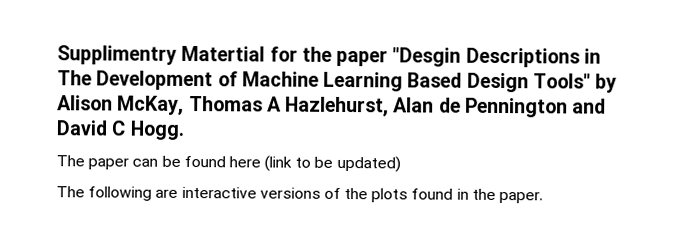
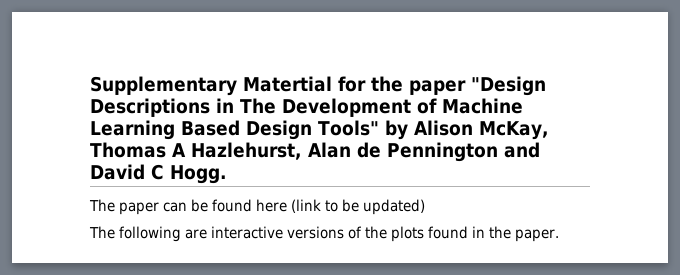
- Supplimentry Matertial for the paper "Desgin Descriptions in The Development of Machine Learning Based Design Tools" by Alison McKay, Thomas A Hazlehurst, Alan de Pennington and David C Hogg.
+ Supplementary Matertial for the paper "Design Descriptions in The Development of Machine Learning Based Design Tools" by Alison McKay, Thomas A Hazlehurst, Alan de Pennington and David C Hogg.

